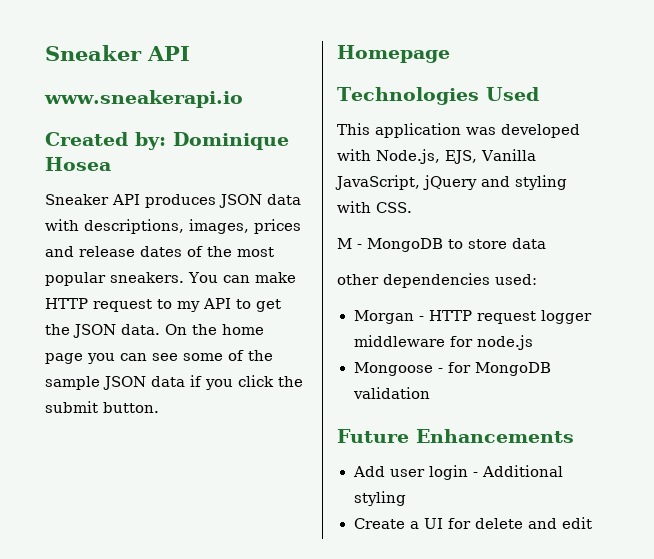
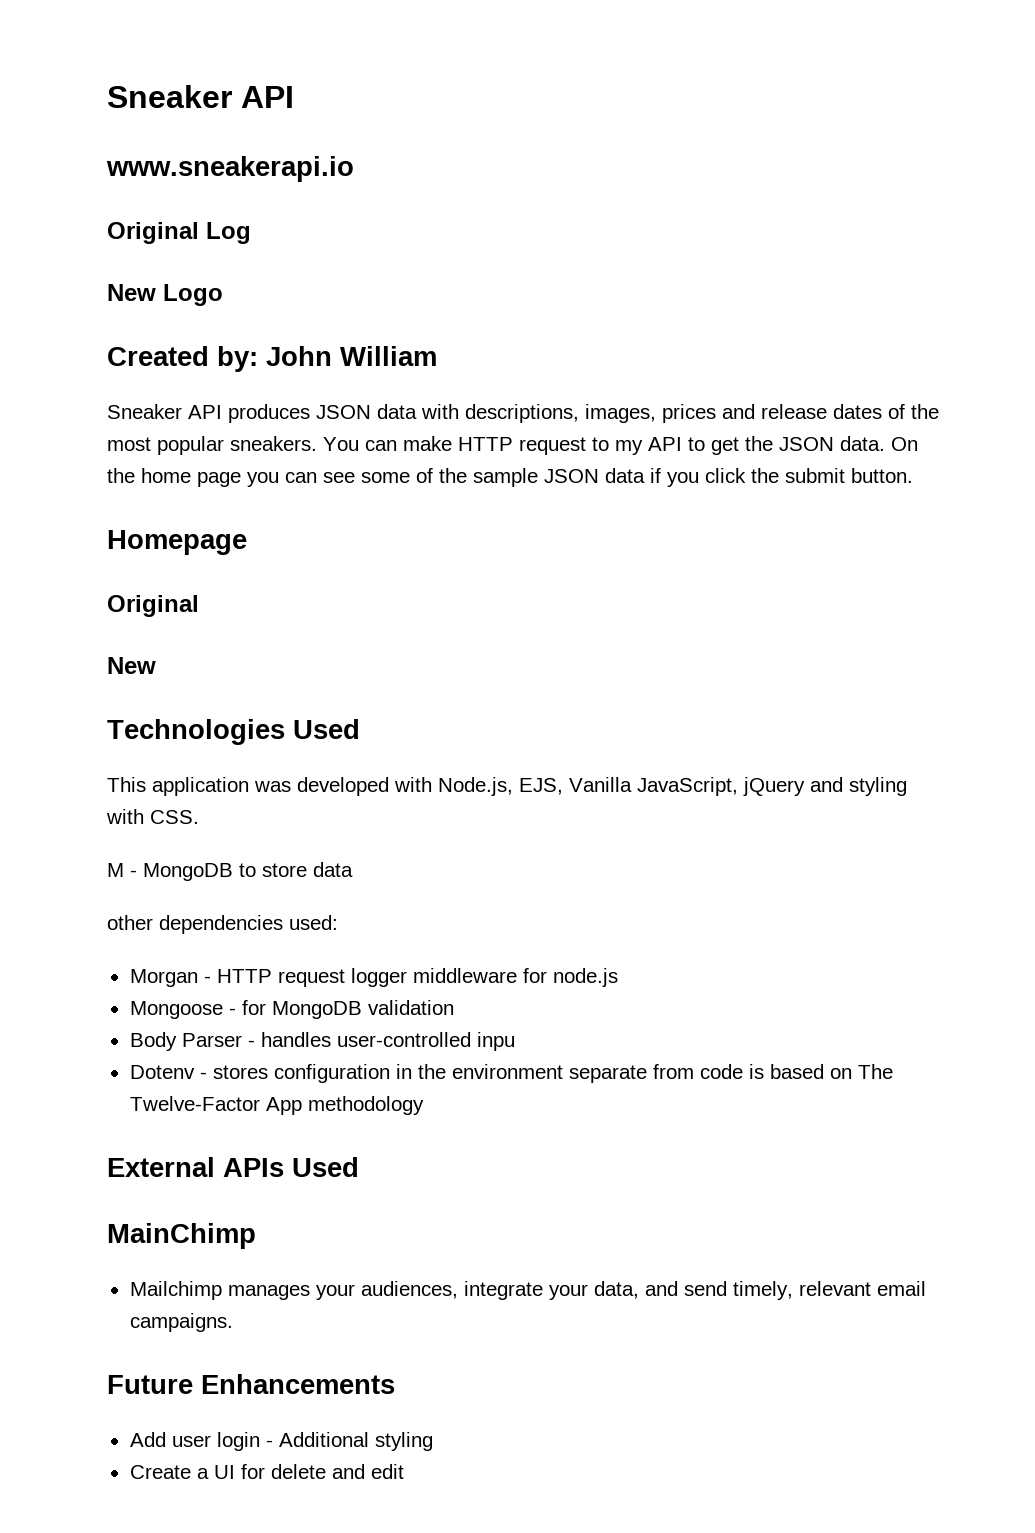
+ Original Log
+ New Logo
- Created by: Dominique Hosea
+ Created by: John William
  Homepage
+ Original
+ New
+ Body Parser - handles user-controlled inpu
+ Dotenv - stores configuration in the environment separate from code is based on The Twelve-Factor App methodology
+ External APIs Used
+ MainChimp
+ Mailchimp manages your audiences, integrate your data, and send timely, relevant email campaigns.

